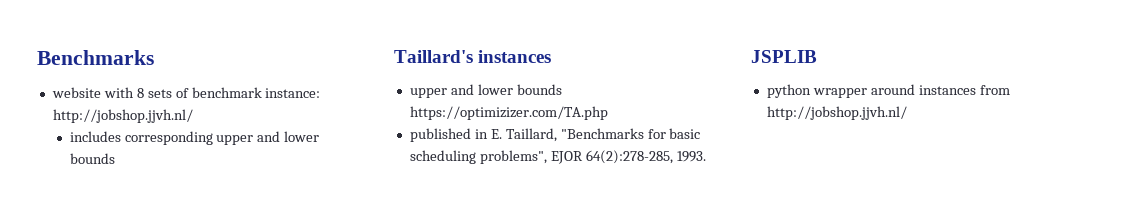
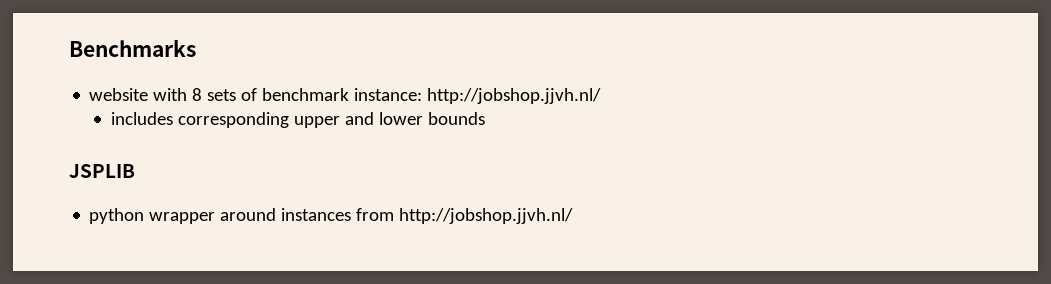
- Taillard's instances
- upper and lower bounds https://optimizizer.com/TA.php
- published in E. Taillard, "Benchmarks for basic scheduling problems", EJOR 64(2):278-285, 1993.

